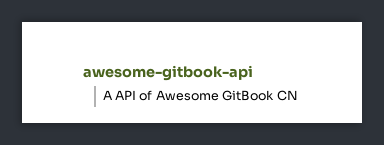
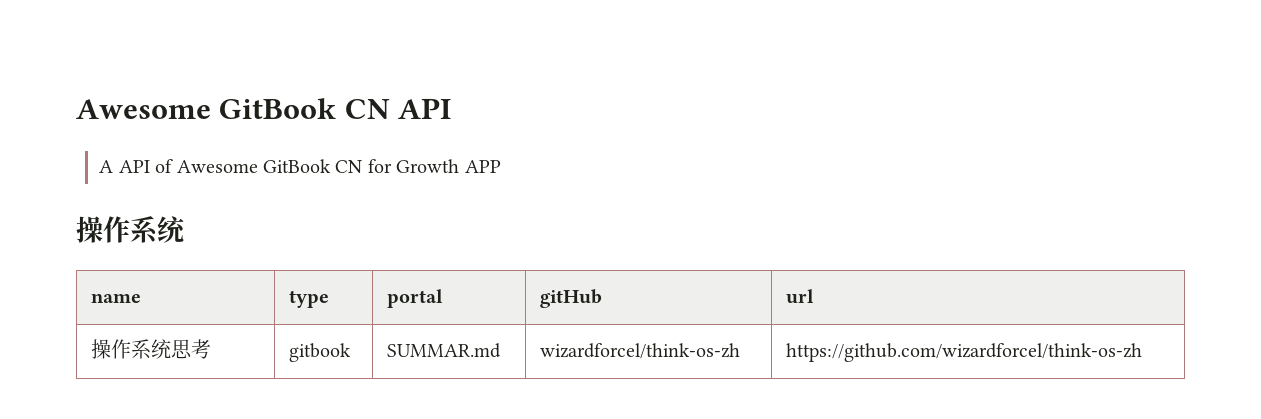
- awesome-gitbook-api
+ Awesome GitBook CN API
- A API of Awesome GitBook CN
+ A API of Awesome GitBook CN for Growth APP
+ 操作系统
+ name | type | portal | gitHub | url
+ 操作系统思考 | gitbook | SUMMAR.md | wizardforcel/think-os-zh | https://github.com/wizardforcel/think-os-zh

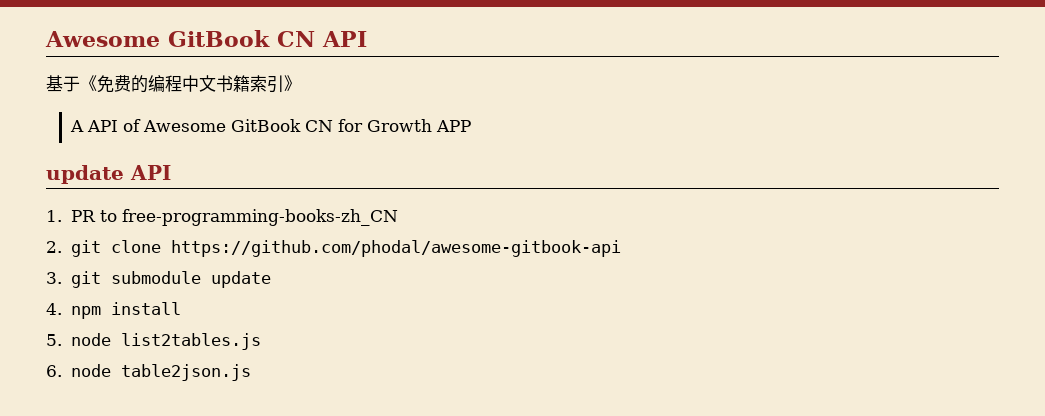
+ 基于《免费的编程中文书籍索引》
  A API of Awesome GitBook CN for Growth APP
- 操作系统
- name | type | portal | gitHub | url
- 操作系统思考 | gitbook | SUMMAR.md | wizardforcel/think-os-zh | https://github.com/wizardforcel/think-os-zh
+ update API
+ 1. PR to free-programming-books-zh_CN
+ 2. git clone https://github.com/phodal/awesome-gitbook-api
+ 3. git submodule update
+ 4. npm install
+ 5. node list2tables.js
+ 6. node table2json.js

